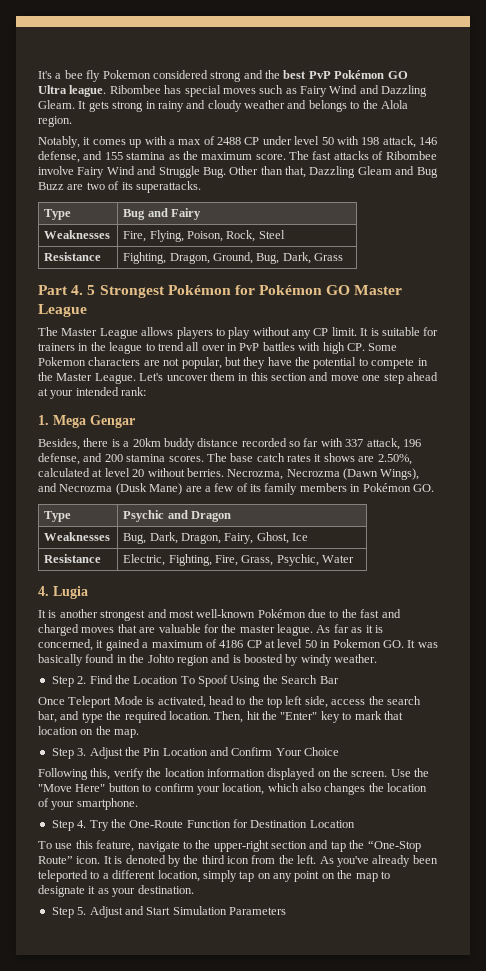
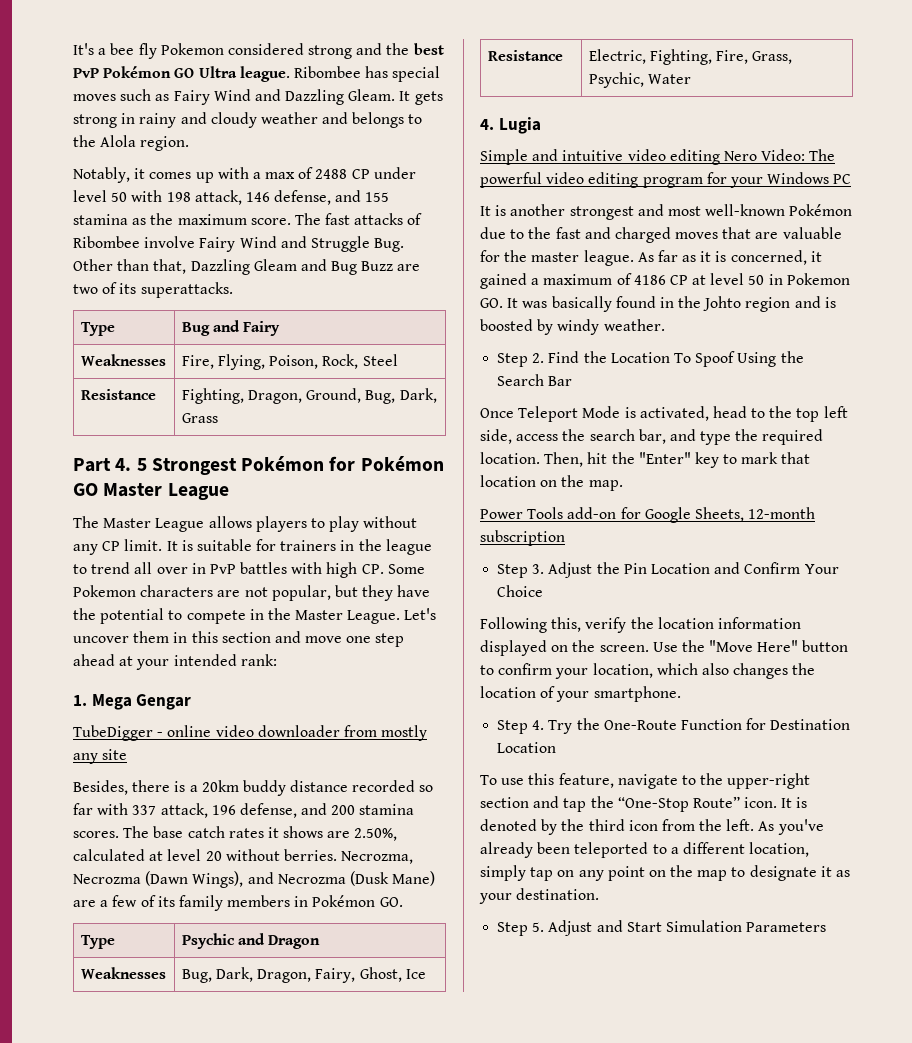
+ TubeDigger - online video downloader from mostly any site
+ Simple and intuitive video editing Nero Video: The powerful video editing program for your Windows PC
+ Power Tools add-on for Google Sheets, 12-month subscription

